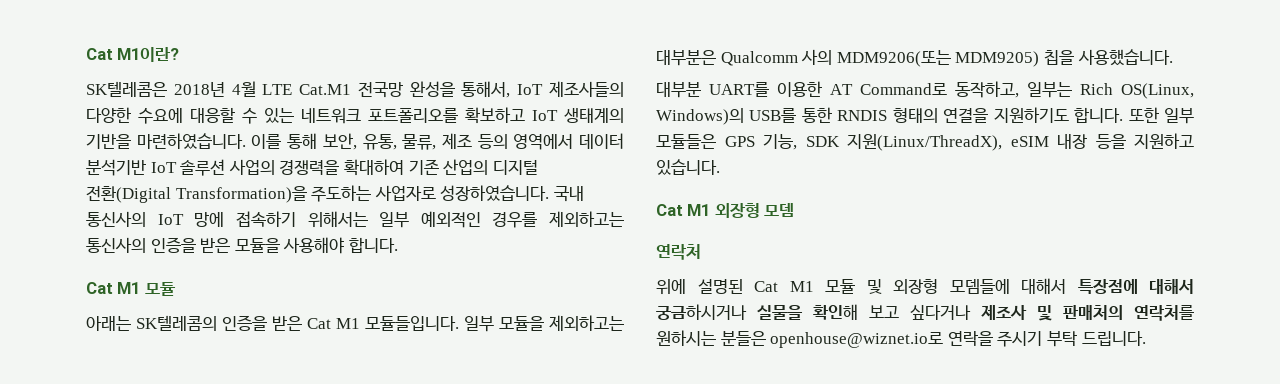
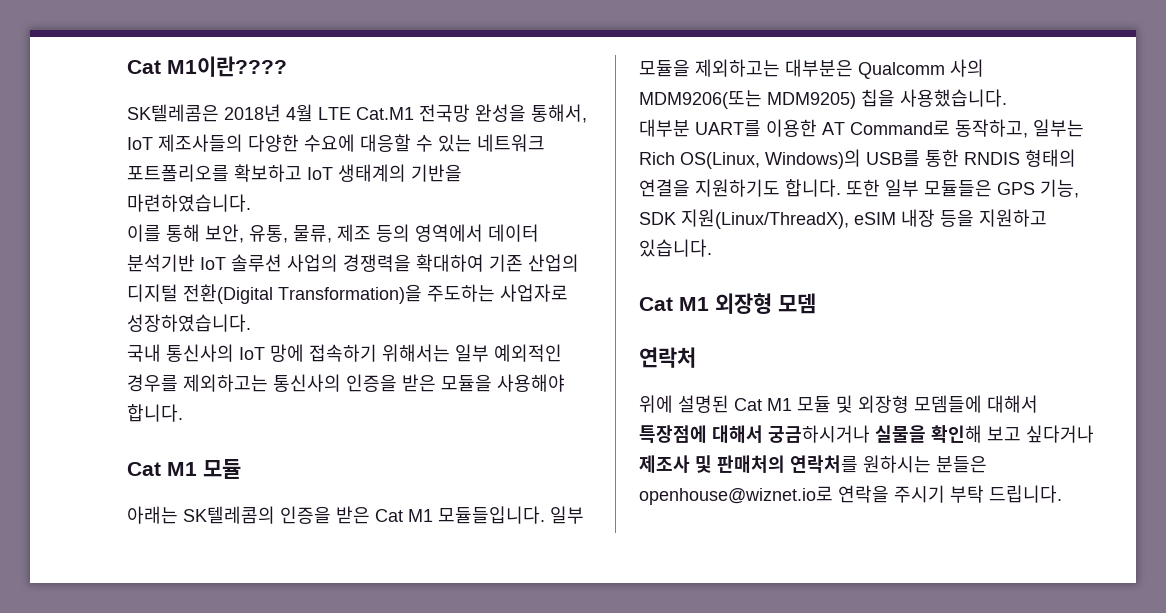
- Cat M1이란?
+ Cat M1이란????
- SK텔레콤은 2018년 4월 LTE Cat.M1 전국망 완성을 통해서, IoT 제조사들의 다양한 수요에 대응할 수 있는 네트워크 포트폴리오를 확보하고 IoT 생태계의 기반을 마련하였습니다. 이를 통해 보안, 유통, 물류, 제조 등의 영역에서 데이터 분석기반 IoT 솔루션 사업의 경쟁력을 확대하여 기존 산업의 디지털 전환(Digital Transformation)을 주도하는 사업자로 성장하였습니다. 국내 통신사의 IoT 망에 접속하기 위해서는 일부 예외적인 경우를 제외하고는 통신사의 인증을 받은 모듈을 사용해야 합니다.
+ SK텔레콤은 2018년 4월 LTE Cat.M1 전국망 완성을 통해서, IoT 제조사들의 다양한 수요에 대응할 수 있는 네트워크 포트폴리오를 확보하고 IoT 생태계의 기반을 마련하였습니다.
+ 이를 통해 보안, 유통, 물류, 제조 등의 영역에서 데이터 분석기반 IoT 솔루션 사업의 경쟁력을 확대하여 기존 산업의 디지털 전환(Digital Transformation)을 주도하는 사업자로 성장하였습니다.
+ 국내 통신사의 IoT 망에 접속하기 위해서는 일부 예외적인 경우를 제외하고는 통신사의 인증을 받은 모듈을 사용해야 합니다.

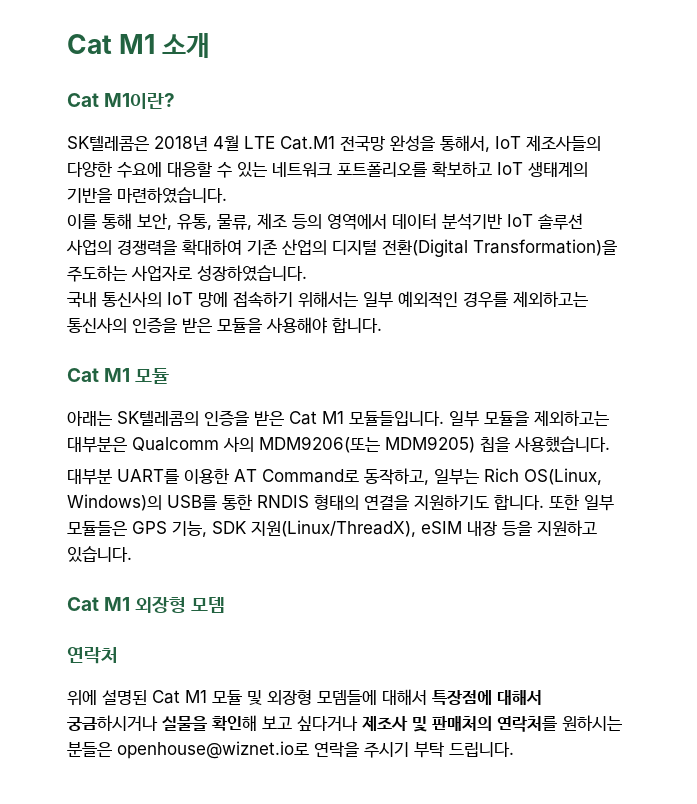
- Cat M1이란????
+ Cat M1 소개
+ Cat M1이란?

